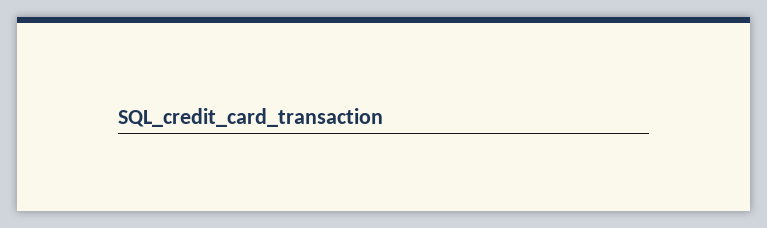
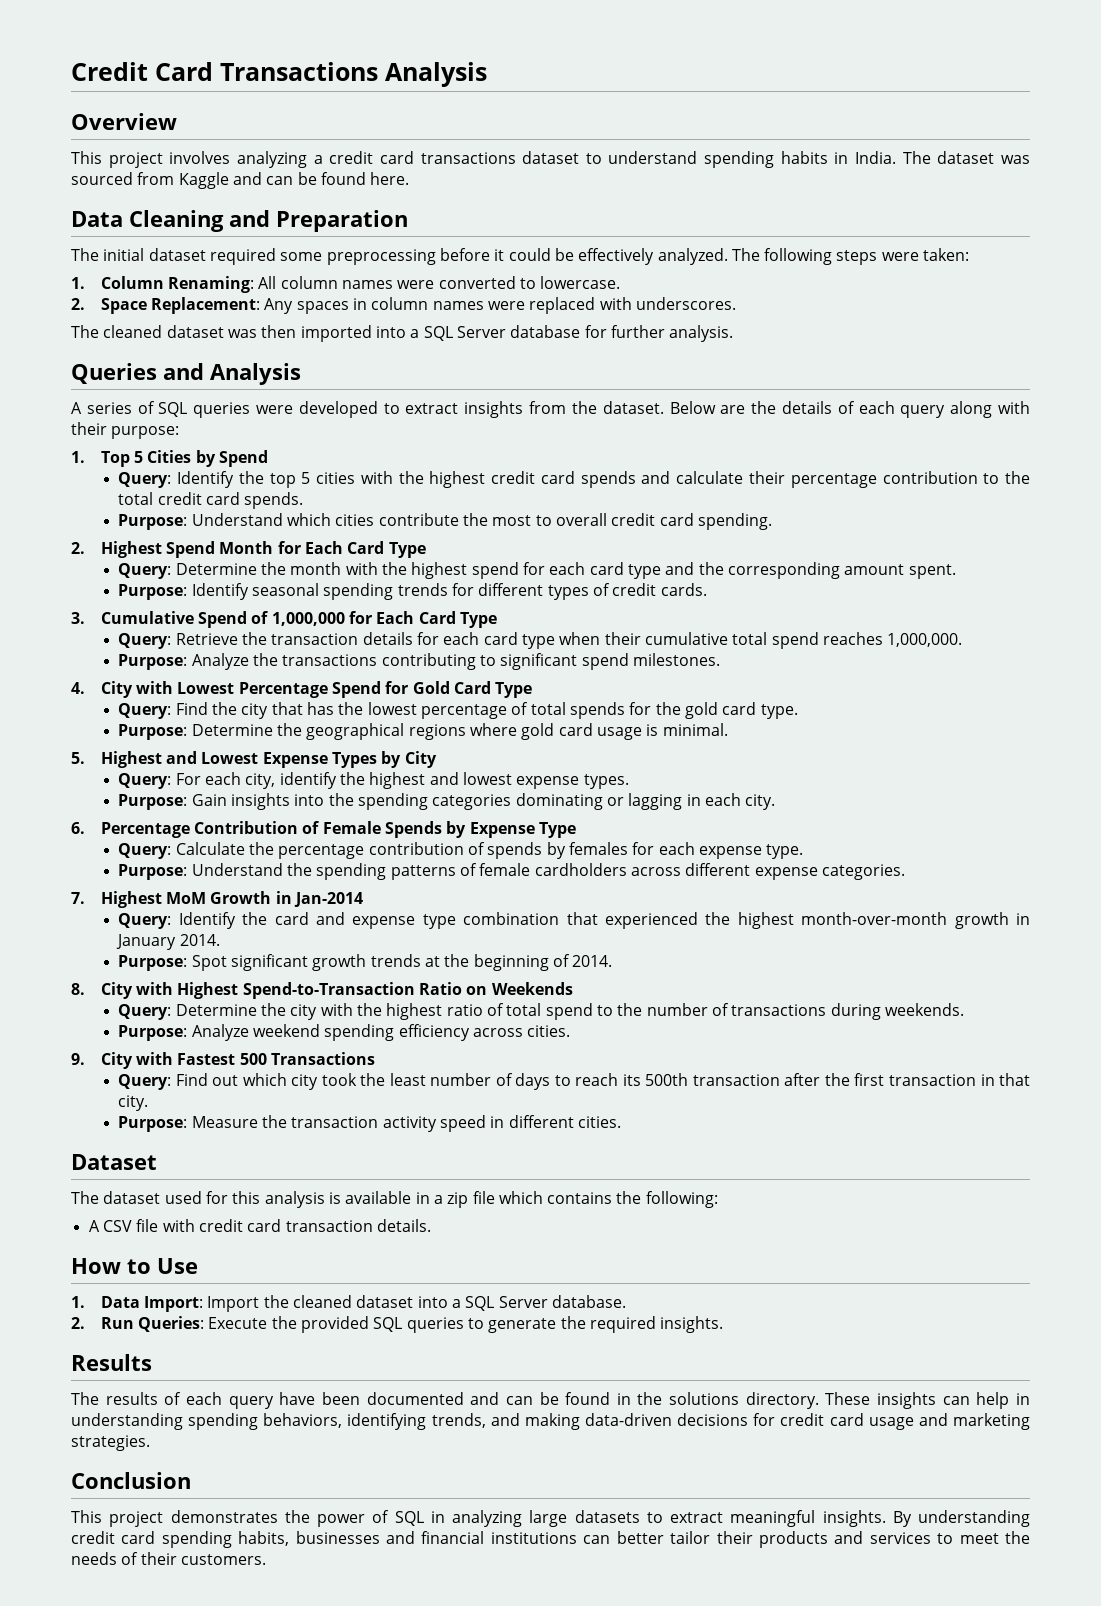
- SQL_credit_card_transaction
+ Credit Card Transactions Analysis
+ Overview
+ This project involves analyzing a credit card transactions dataset to understand spending habits in India. The dataset was sourced from Kaggle and can be found here.
+ Data Cleaning and Preparation
+ The initial dataset required some preprocessing before it could be effectively analyzed. The following steps were taken:
+ 1. Column Renaming: All column names were converted to lowercase.
+ 2. Space Replacement: Any spaces in column names were replaced with underscores.
+ The cleaned dataset was then imported into a SQL Server database for further analysis.
+ Queries and Analysis
+ A series of SQL queries were developed to extract insights from the dataset. Below are the details of each query along with their purpose:
+ 1. Top 5 Cities by Spend
+ Query: Identify the top 5 cities with the highest credit card spends and calculate their percentage contribution to the total credit card spends.
+ Purpose: Understand which cities contribute the most to overall credit card spending.
+ 2. Highest Spend Month for Each Card Type
+ Query: Determine the month with the highest spend for each card type and the corresponding amount spent.
+ Purpose: Identify seasonal spending trends for different types of credit cards.
+ 3. Cumulative Spend of 1,000,000 for Each Card Type
+ Query: Retrieve the transaction details for each card type when their cumulative total spend reaches 1,000,000.
+ Purpose: Analyze the transactions contributing to significant spend milestones.
+ 4. City with Lowest Percentage Spend for Gold Card Type
+ Query: Find the city that has the lowest percentage of total spends for the gold card type.
+ Purpose: Determine the geographical regions where gold card usage is minimal.
+ 5. Highest and Lowest Expense Types by City
+ Query: For each city, identify the highest and lowest expense types.
+ Purpose: Gain insights into the spending categories dominating or lagging in each city.
+ 6. Percentage Contribution of Female Spends by Expense Type
+ Query: Calculate the percentage contribution of spends by females for each expense type.
+ Purpose: Understand the spending patterns of female cardholders across different expense categories.
+ 7. Highest MoM Growth in Jan-2014
+ Query: Identify the card and expense type combination that experienced the highest month-over-month growth in January 2014.
+ Purpose: Spot significant growth trends at the beginning of 2014.
+ 8. City with Highest Spend-to-Transaction Ratio on Weekends
+ Query: Determine the city with the highest ratio of total spend to the number of transactions during weekends.
+ Purpose: Analyze weekend spending efficiency across cities.
+ 9. City with Fastest 500 Transactions
+ Query: Find out which city took the least number of days to reach its 500th transaction after the first transaction in that city.
+ Purpose: Measure the transaction activity speed in different cities.
+ Dataset
+ The dataset used for this analysis is available in a zip file which contains the following:
+ A CSV file with credit card transaction details.
+ How to Use
+ 1. Data Import: Import the cleaned dataset into a SQL Server database.
+ 2. Run Queries: Execute the provided SQL queries to generate the required insights.
+ Results
+ The results of each query have been documented and can be found in the solutions directory. These insights can help in understanding spending behaviors, identifying trends, and making data-driven decisions for credit card usage and marketing strategies.
+ Conclusion
+ This project demonstrates the power of SQL in analyzing large datasets to extract meaningful insights. By understanding credit card spending habits, businesses and financial institutions can better tailor their products and services to meet the needs of their customers.

